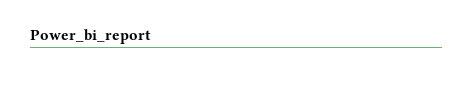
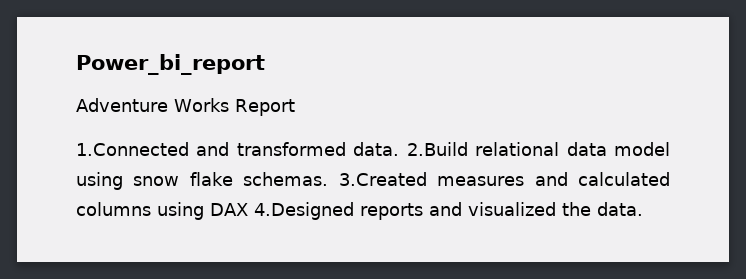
+ Adventure Works Report
+ 1.Connected and transformed data. 2.Build relational data model using snow flake schemas. 3.Created measures and calculated columns using DAX 4.Designed reports and visualized the data.

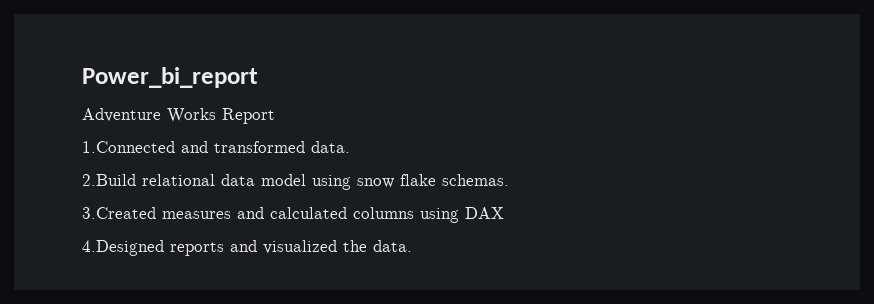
- 1.Connected and transformed data. 2.Build relational data model using snow flake schemas. 3.Created measures and calculated columns using DAX 4.Designed reports and visualized the data.
+ 1.Connected and transformed data.
+ 2.Build relational data model using snow flake schemas.
+ 3.Created measures and calculated columns using DAX
+ 4.Designed reports and visualized the data.

